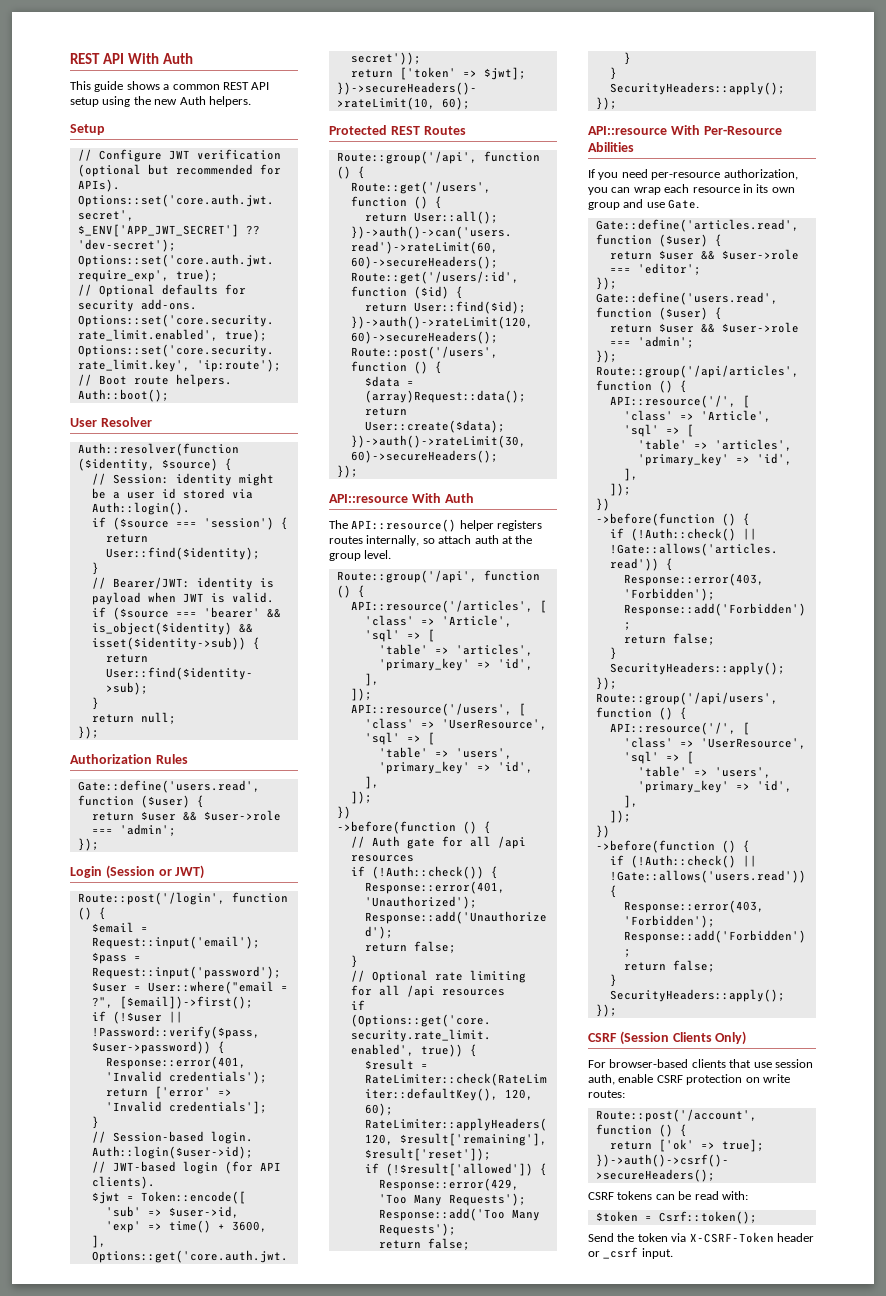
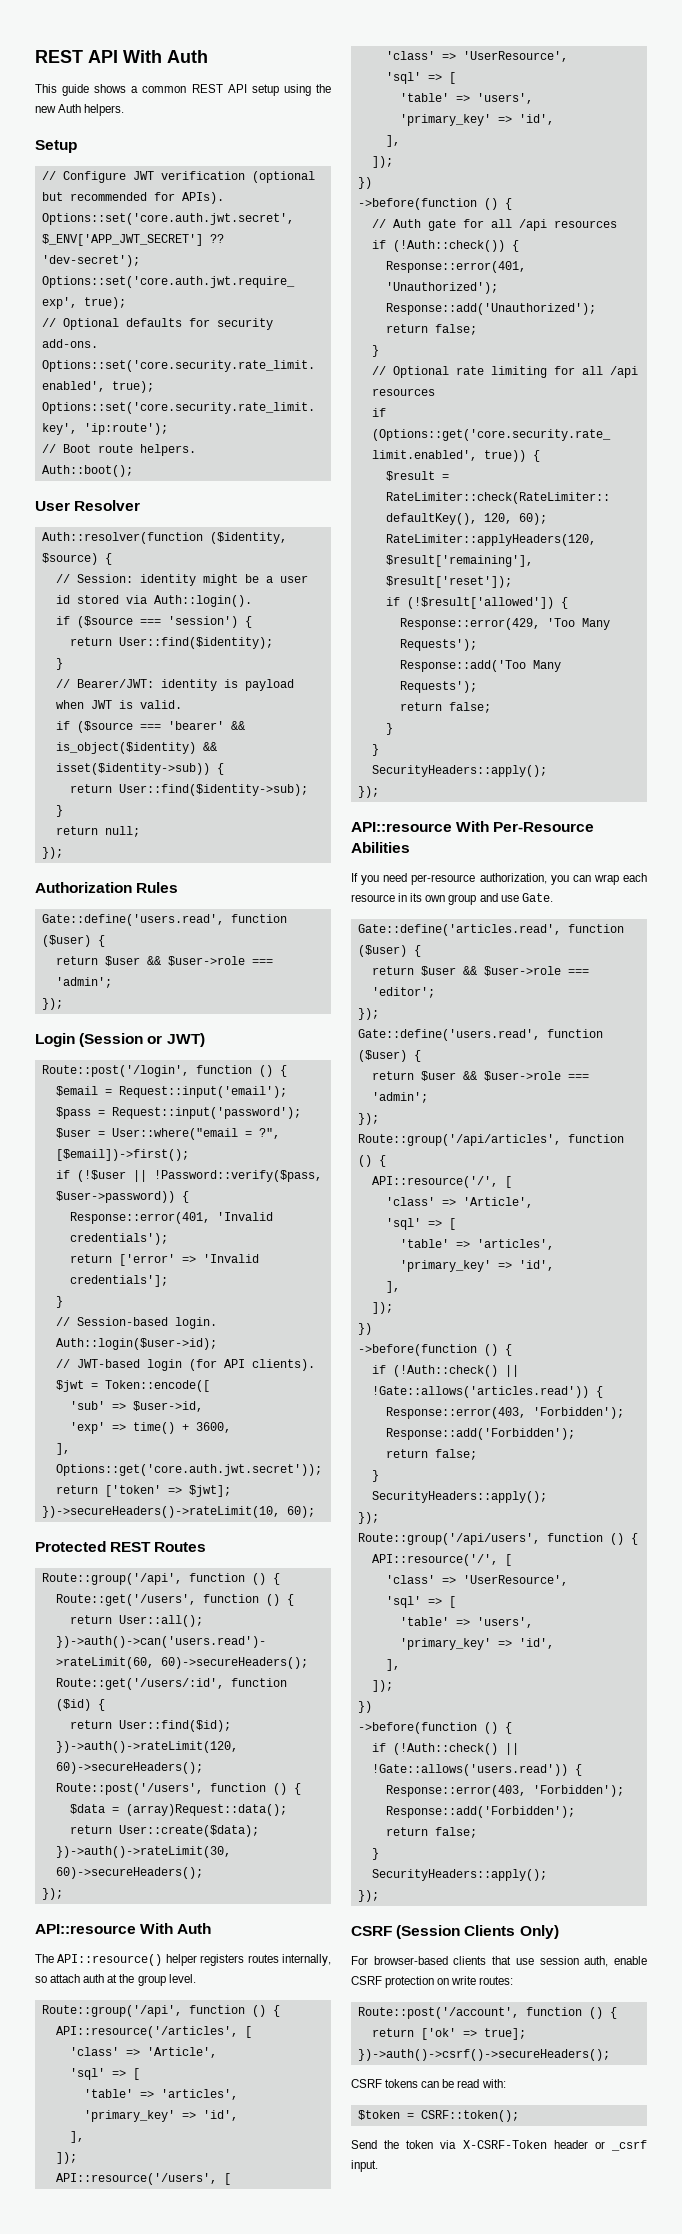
- $token = Csrf::token();
+ $token = CSRF::token();

